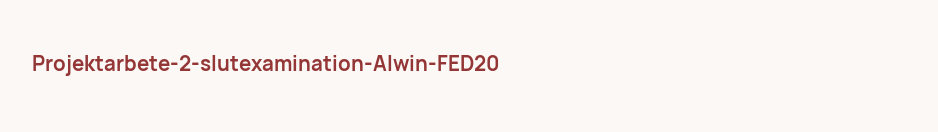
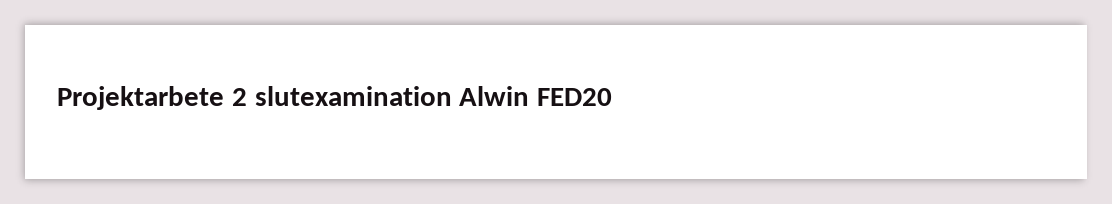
- Projektarbete-2-slutexamination-Alwin-FED20
+ Projektarbete 2 slutexamination Alwin FED20

